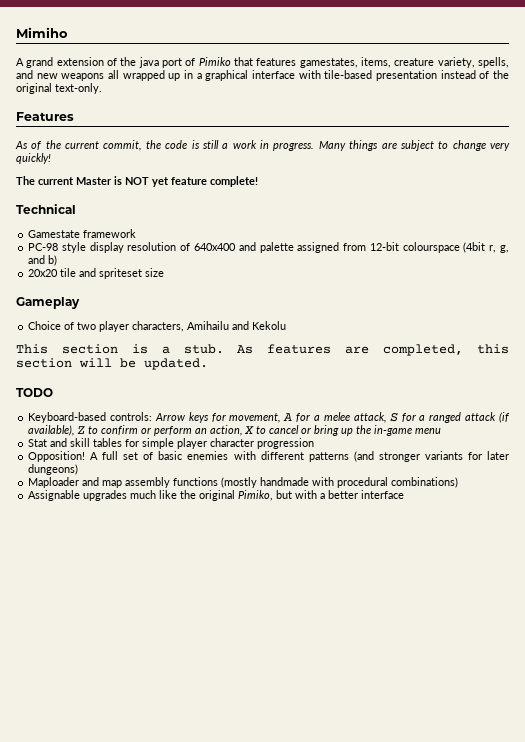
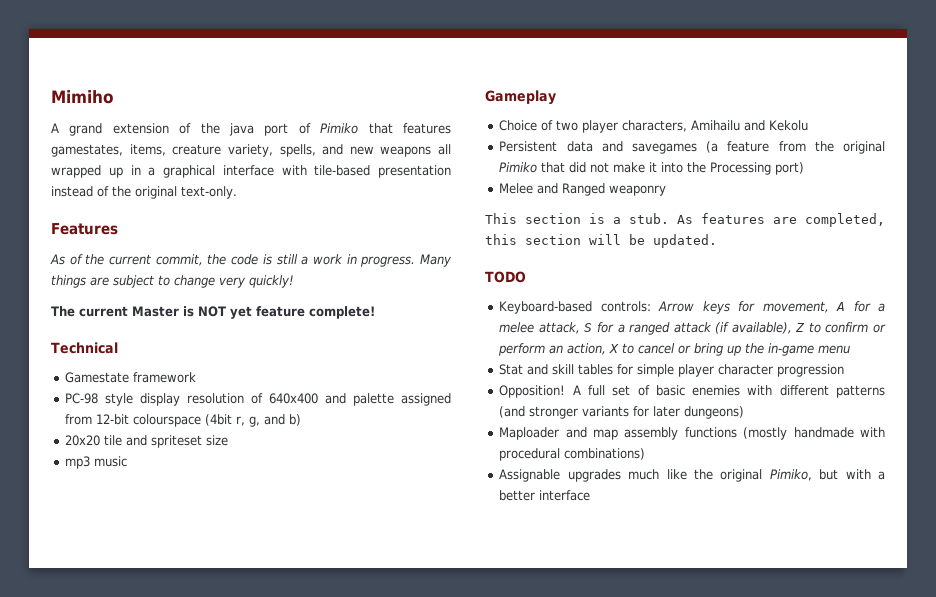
+ mp3 music
+ Persistent data and savegames (a feature from the original Pimiko that did not make it into the Processing port)
+ Melee and Ranged weaponry

